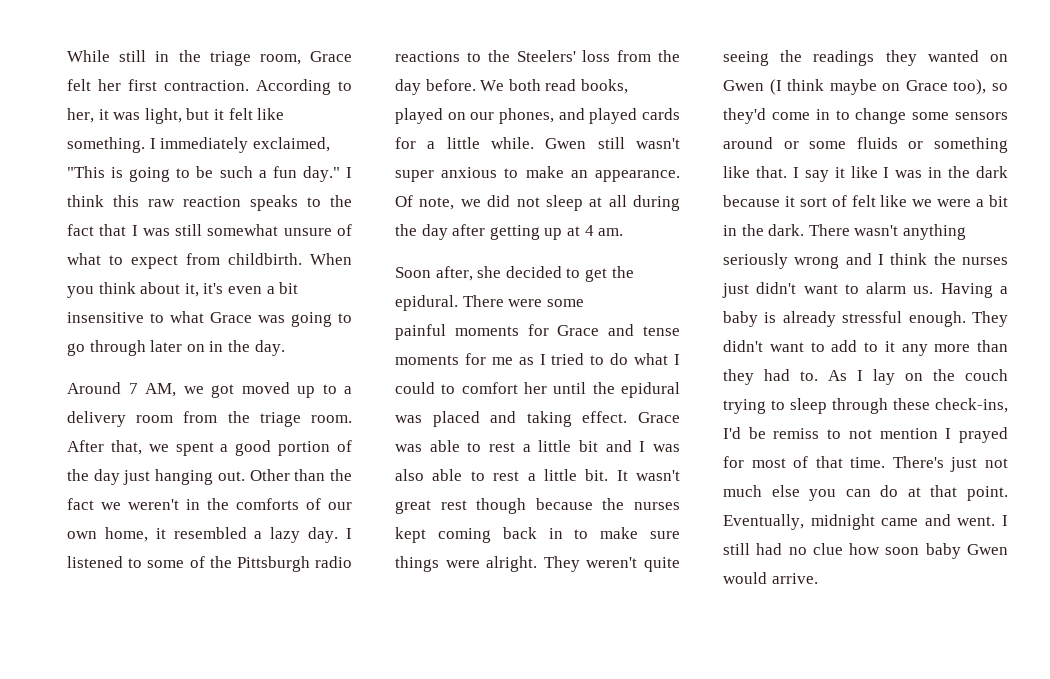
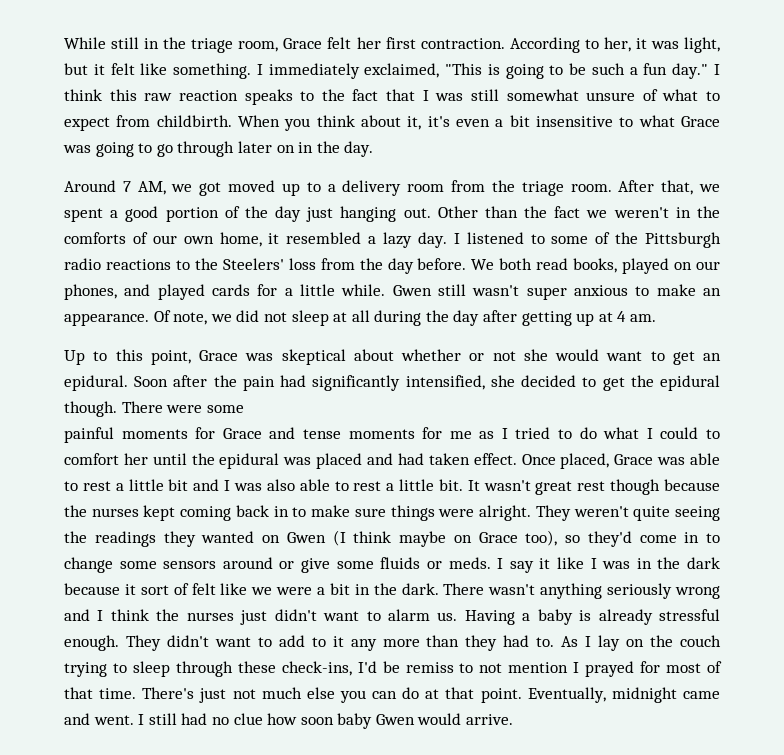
- Soon after, she decided to get the epidural.
+ Up to this point, Grace was skeptical about whether or not she would want to get an epidural. Soon after the pain had significantly intensified, she decided to get the epidural though.
- painful moments for Grace and tense moments for me as I tried to do what I could to comfort her until the epidural was placed and taking effect. Grace was able to rest a little bit and I was also able to rest a little bit.
+ painful moments for Grace and tense moments for me as I tried to do what I could to comfort her until the epidural was placed and had taken effect. Once placed, Grace was able to rest a little bit and I was also able to rest a little bit.
- They weren't quite seeing the readings they wanted on Gwen (I think maybe on Grace too), so they'd come in to change some sensors around or some fluids or something like that.
+ They weren't quite seeing the readings they wanted on Gwen (I think maybe on Grace too), so they'd come in to change some sensors around or give some fluids or meds.

